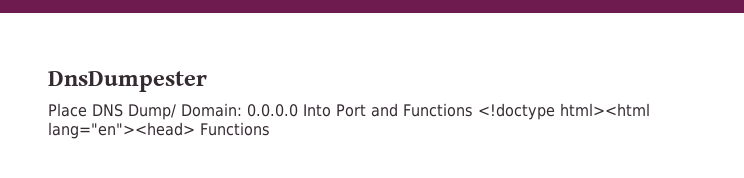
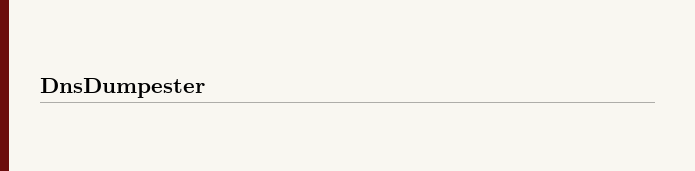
- Place DNS Dump/ Domain: 0.0.0.0 Into Port and Functions <!doctype html><html lang="en"><head> Functions

